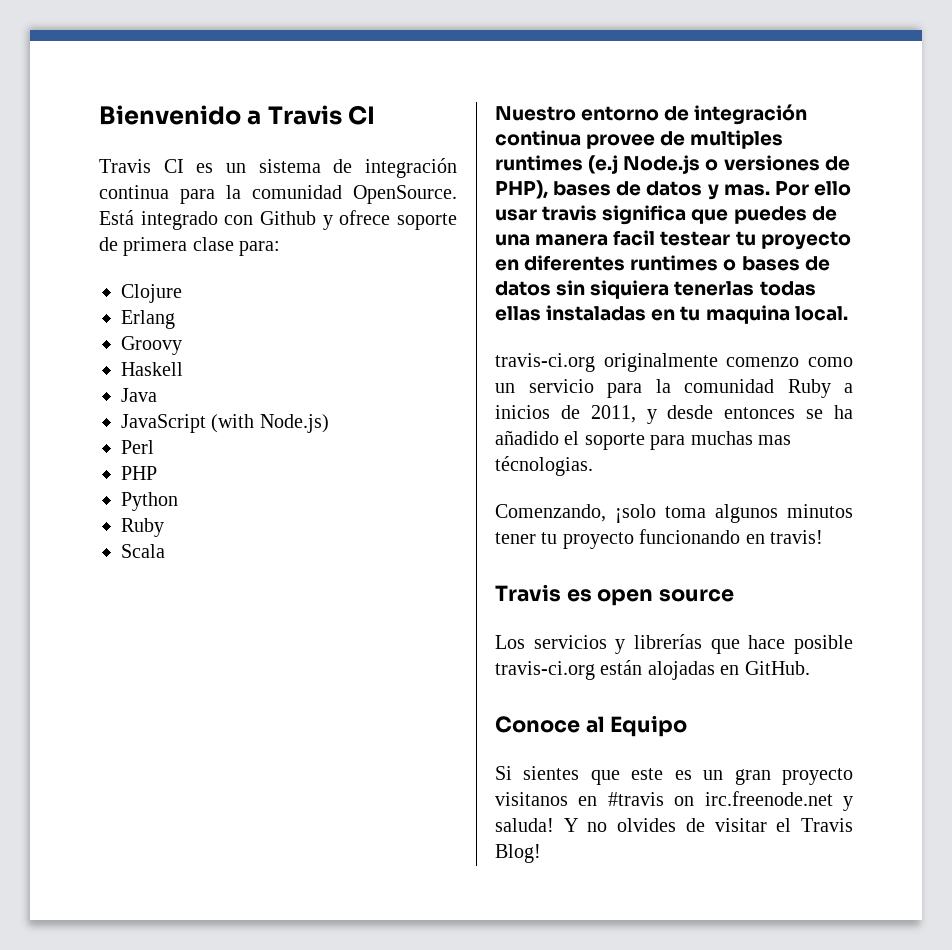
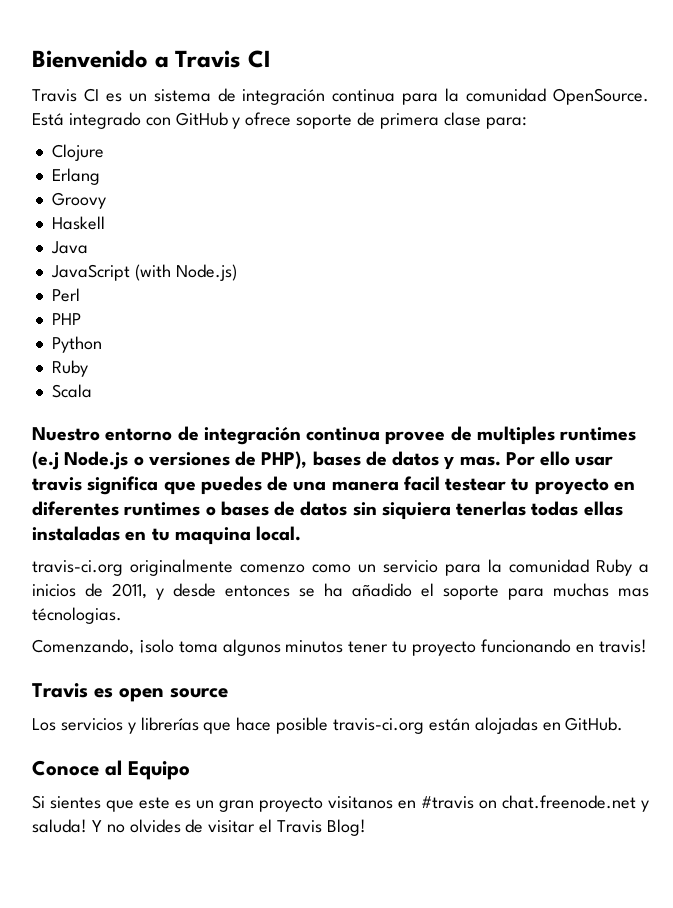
- Está integrado con Github y ofrece soporte de primera clase para:
+ Está integrado con GitHub y ofrece soporte de primera clase para:
- Si sientes que este es un gran proyecto visitanos en #travis on irc.freenode.net y saluda!
+ Si sientes que este es un gran proyecto visitanos en #travis on chat.freenode.net y saluda!

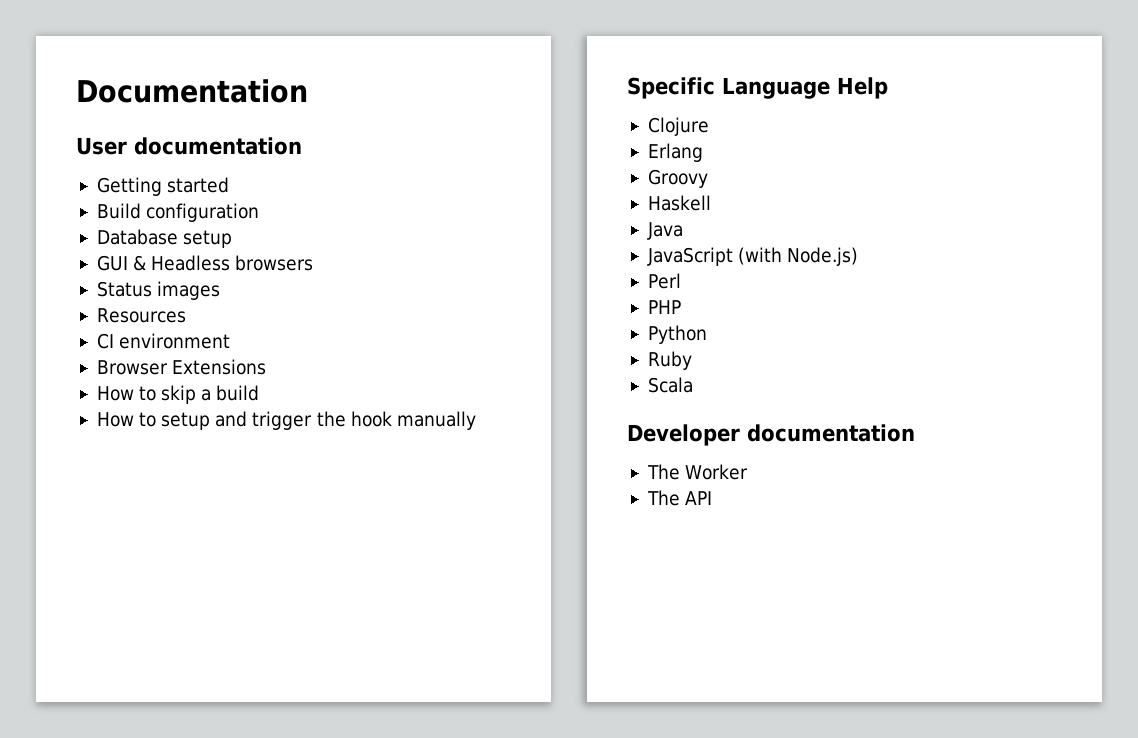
- Bienvenido a Travis CI
- Travis CI es un sistema de integración continua para la comunidad OpenSource. Está integrado con GitHub y ofrece soporte de primera clase para:
+ Documentation
+ User documentation
+ Getting started
+ Build configuration
+ Database setup
+ GUI & Headless browsers
+ Status images
+ Resources
+ CI environment
+ Browser Extensions
+ How to skip a build
+ How to setup and trigger the hook manually
+ Specific Language Help
- Nuestro entorno de integración continua provee de multiples runtimes (e.j Node.js o versiones de PHP), bases de datos y mas. Por ello usar travis significa que puedes de una manera facil testear tu proyecto en diferentes runtimes o bases de datos sin siquiera tenerlas todas ellas instaladas en tu maquina local.
- travis-ci.org originalmente comenzo como un servicio para la comunidad Ruby a inicios de 2011, y desde entonces se ha añadido el soporte para muchas mas técnologias.
- Comenzando, ¡solo toma algunos minutos tener tu proyecto funcionando en travis!
- Travis es open source
- Los servicios y librerías que hace posible travis-ci.org están alojadas en GitHub.
- Conoce al Equipo
- Si sientes que este es un gran proyecto visitanos en #travis on chat.freenode.net y saluda! Y no olvides de visitar el Travis Blog!
+ Developer documentation
+ The Worker
+ The API

